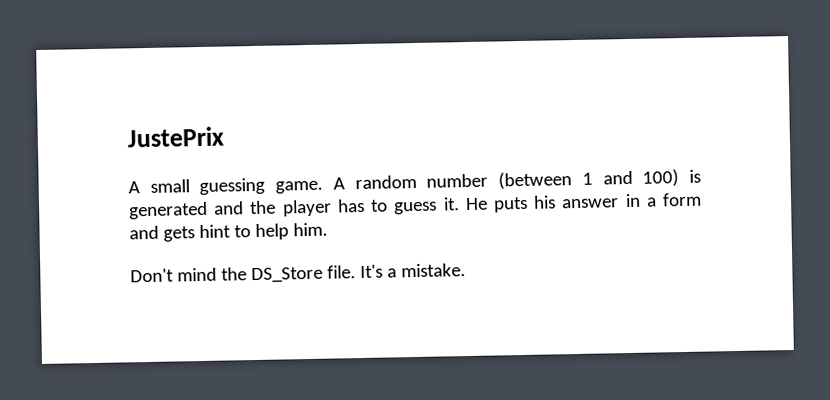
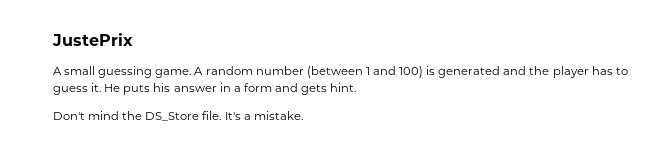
- He puts his answer in a form and gets hint to help him.
+ He puts his answer in a form and gets hint.

